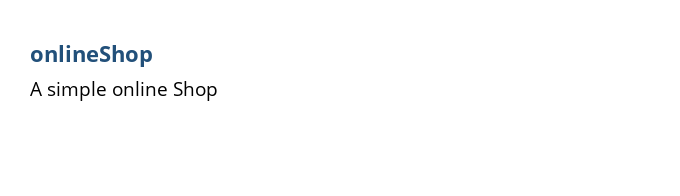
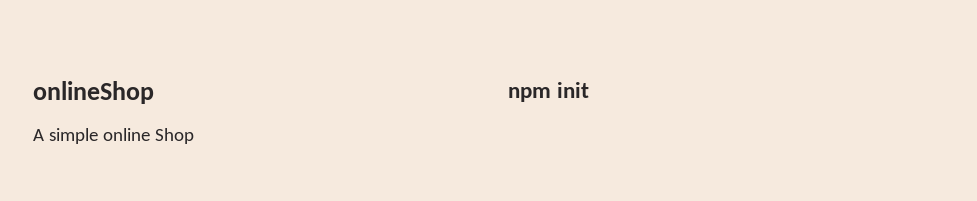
+ npm init

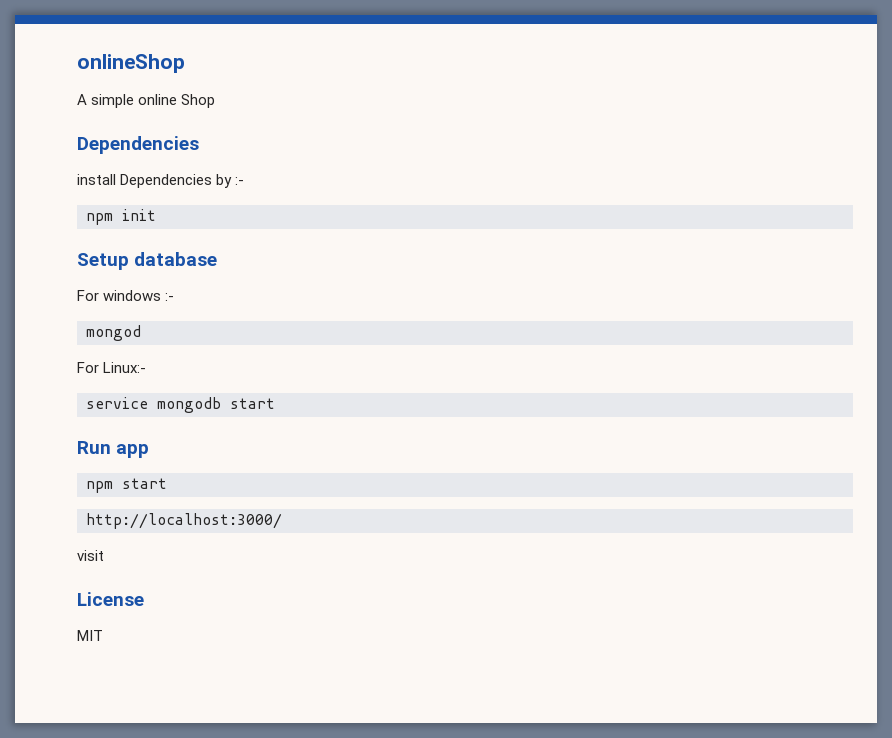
  A simple online Shop
+ Dependencies
+ install Dependencies by :-
  npm init
+ Setup database
+ For windows :-
+ mongod
+ For Linux:-
+ service mongodb start
+ Run app
+ npm start
+ http://localhost:3000/
+ visit
+ License
+ MIT

